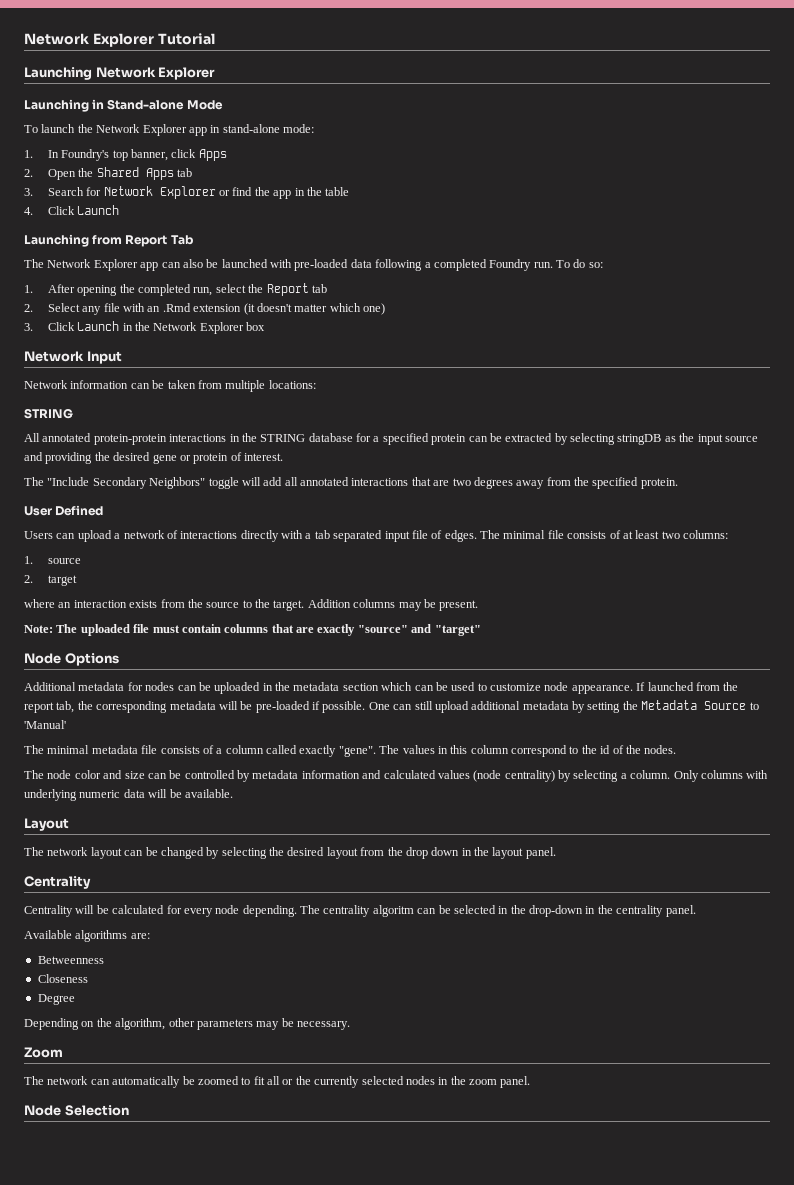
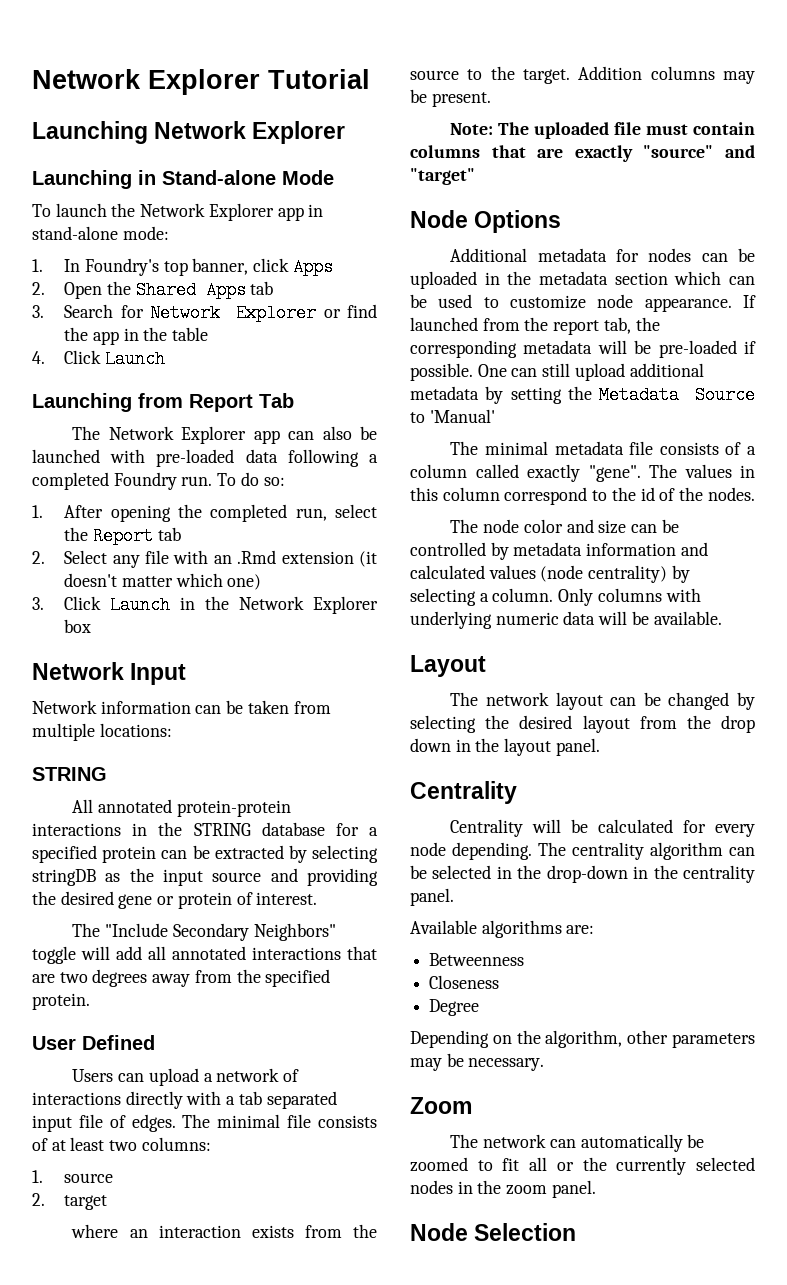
- The centrality algoritm can be selected in the drop-down in the centrality panel.
+ The centrality algorithm can be selected in the drop-down in the centrality panel.

